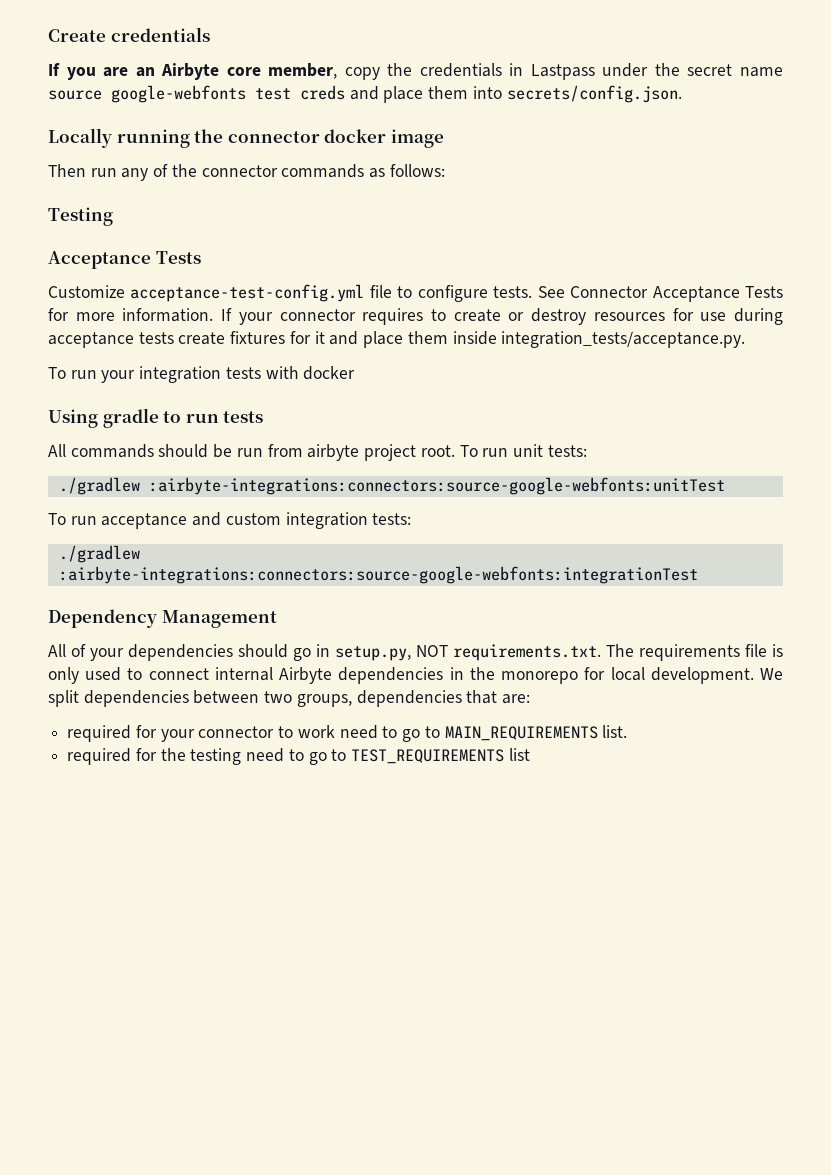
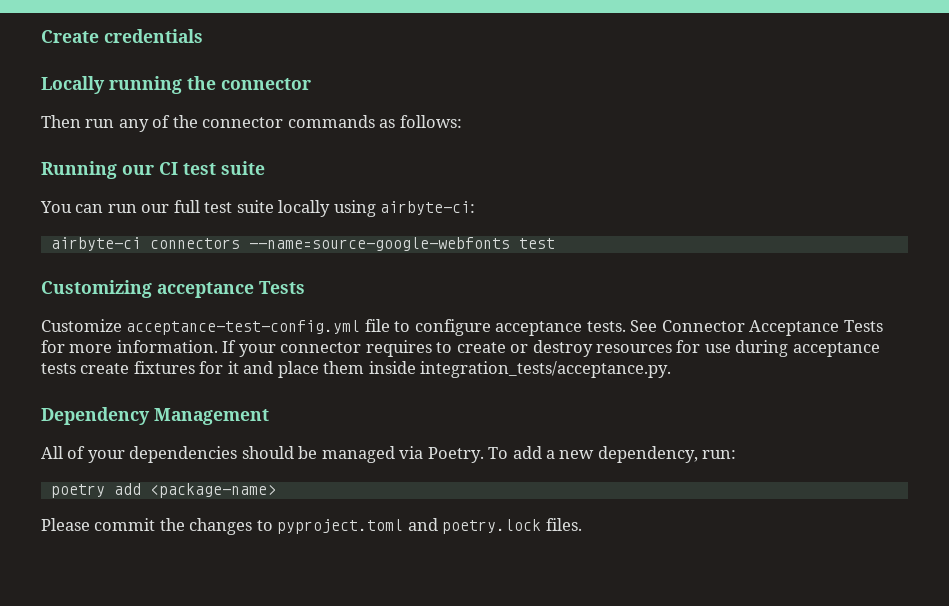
- If you are an Airbyte core member, copy the credentials in Lastpass under the secret name source google-webfonts test creds and place them into secrets/config.json.
- Locally running the connector docker image
+ Locally running the connector
- Testing
- Acceptance Tests
+ Running our CI test suite
+ You can run our full test suite locally using airbyte-ci:
+ airbyte-ci connectors --name=source-google-webfonts test
+ Customizing acceptance Tests
- Customize acceptance-test-config.yml file to configure tests.
+ Customize acceptance-test-config.yml file to configure acceptance tests.
- To run your integration tests with docker
- Using gradle to run tests
- All commands should be run from airbyte project root. To run unit tests:
- ./gradlew :airbyte-integrations:connectors:source-google-webfonts:unitTest
- To run acceptance and custom integration tests:
- ./gradlew :airbyte-integrations:connectors:source-google-webfonts:integrationTest
- All of your dependencies should go in setup.py, NOT requirements.txt. The requirements file is only used to connect internal Airbyte dependencies in the monorepo for local development. We split dependencies between two groups, dependencies that are:
- required for your connector to work need to go to MAIN_REQUIREMENTS list.
- required for the testing need to go to TEST_REQUIREMENTS list
+ All of your dependencies should be managed via Poetry. To add a new dependency, run:
+ poetry add <package-name>
+ Please commit the changes to pyproject.toml and poetry.lock files.

